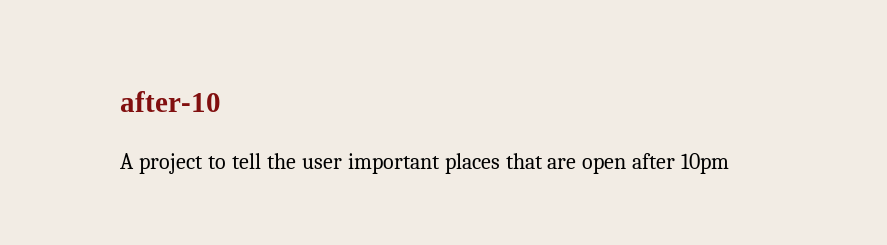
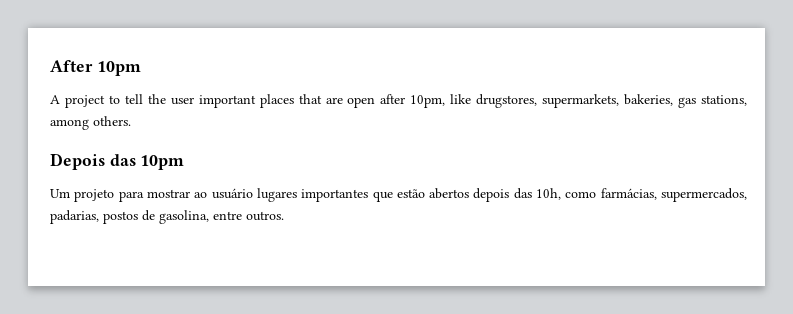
- after-10
+ After 10pm
- A project to tell the user important places that are open after 10pm
+ A project to tell the user important places that are open after 10pm, like drugstores, supermarkets, bakeries, gas stations, among others.
+ Depois das 10pm
+ Um projeto para mostrar ao usuário lugares importantes que estão abertos depois das 10h, como farmácias, supermercados, padarias, postos de gasolina, entre outros.

